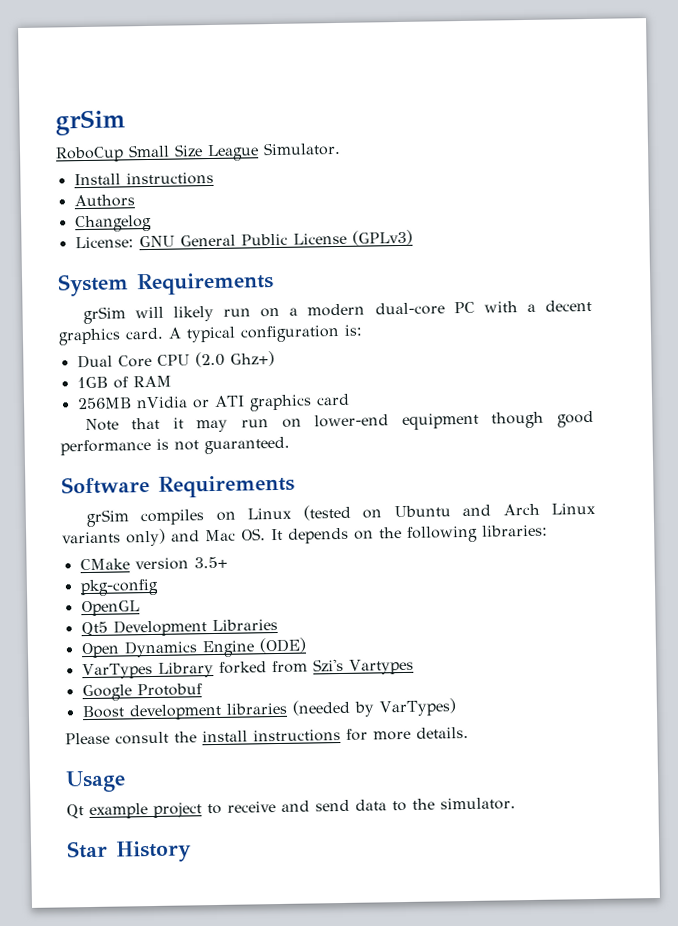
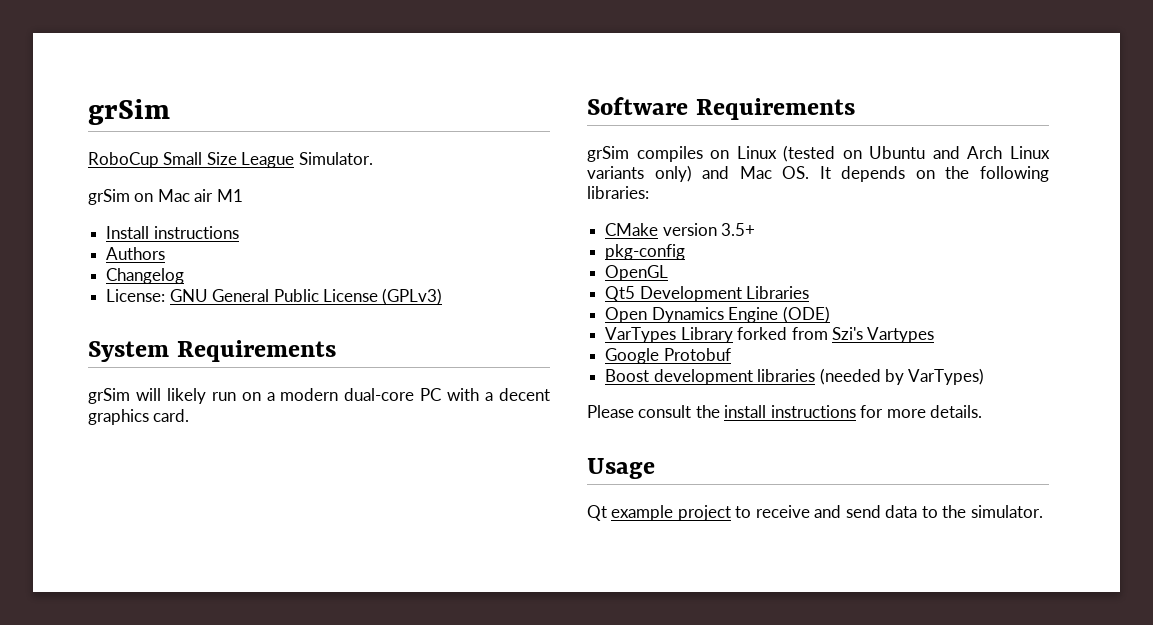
+ grSim on Mac air M1
- A typical configuration is:
- Dual Core CPU (2.0 Ghz+)
- 1GB of RAM
- 256MB nVidia or ATI graphics card
- Note that it may run on lower-end equipment though good performance is not guaranteed.
- Star History

